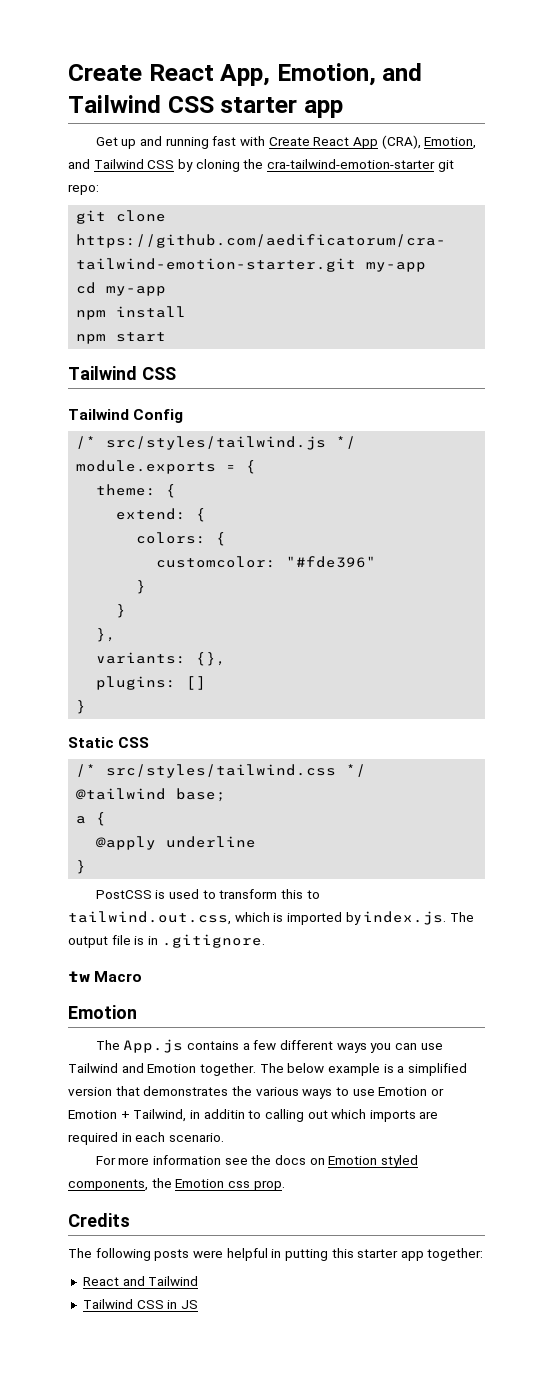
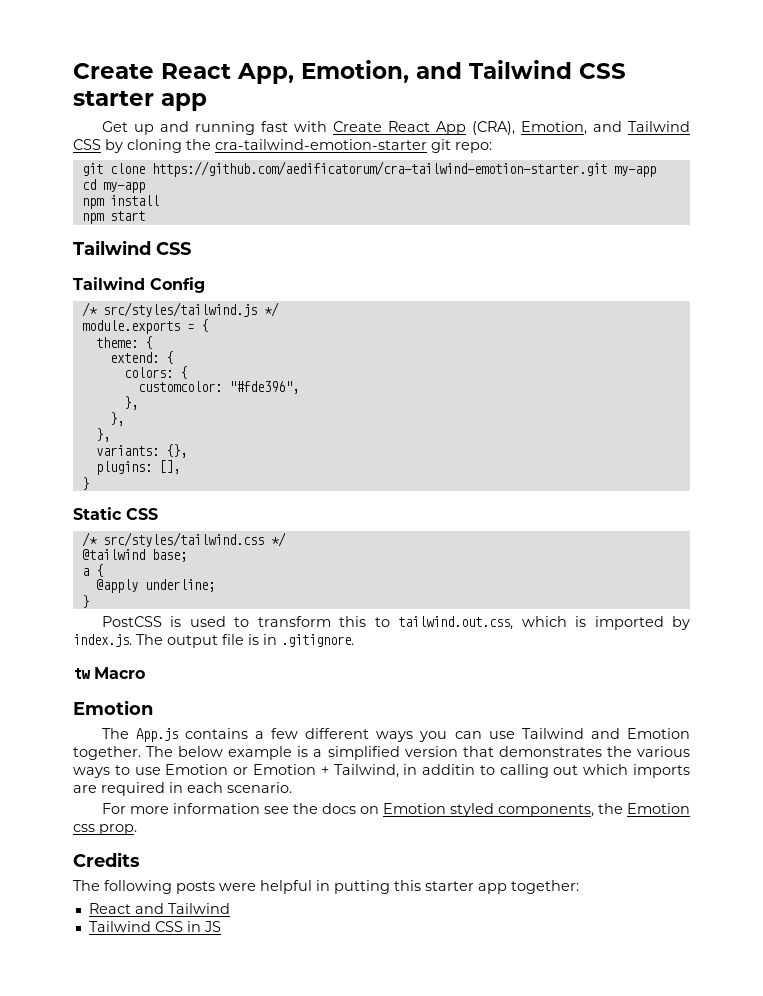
- customcolor: "#fde396"
- }
- }
+ customcolor: "#fde396",
+ },
+ },
- plugins: []
+ plugins: [],
- @apply underline
+ @apply underline;

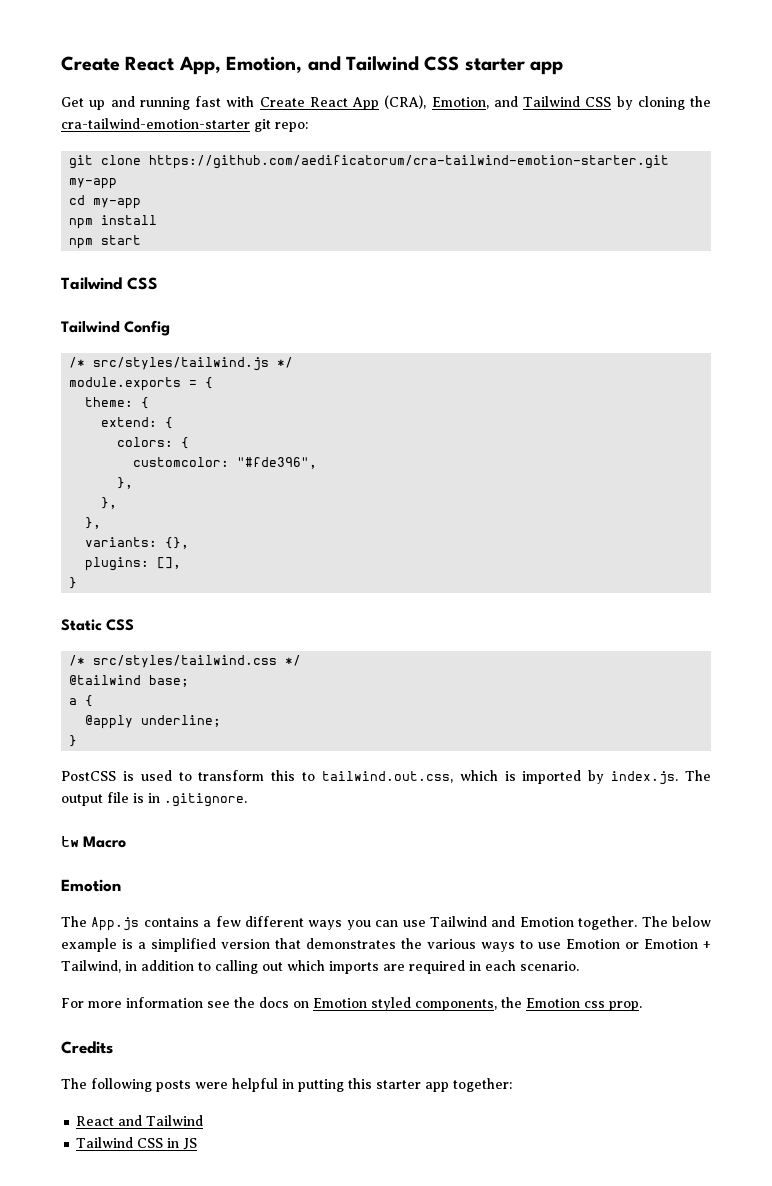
- The below example is a simplified version that demonstrates the various ways to use Emotion or Emotion + Tailwind, in additin to calling out which imports are required in each scenario.
+ The below example is a simplified version that demonstrates the various ways to use Emotion or Emotion + Tailwind, in addition to calling out which imports are required in each scenario.

